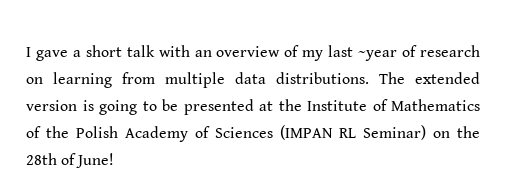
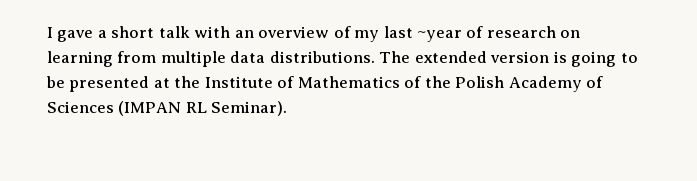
- The extended version is going to be presented at the Institute of Mathematics of the Polish Academy of Sciences (IMPAN RL Seminar) on the 28th of June!
+ The extended version is going to be presented at the Institute of Mathematics of the Polish Academy of Sciences (IMPAN RL Seminar).

